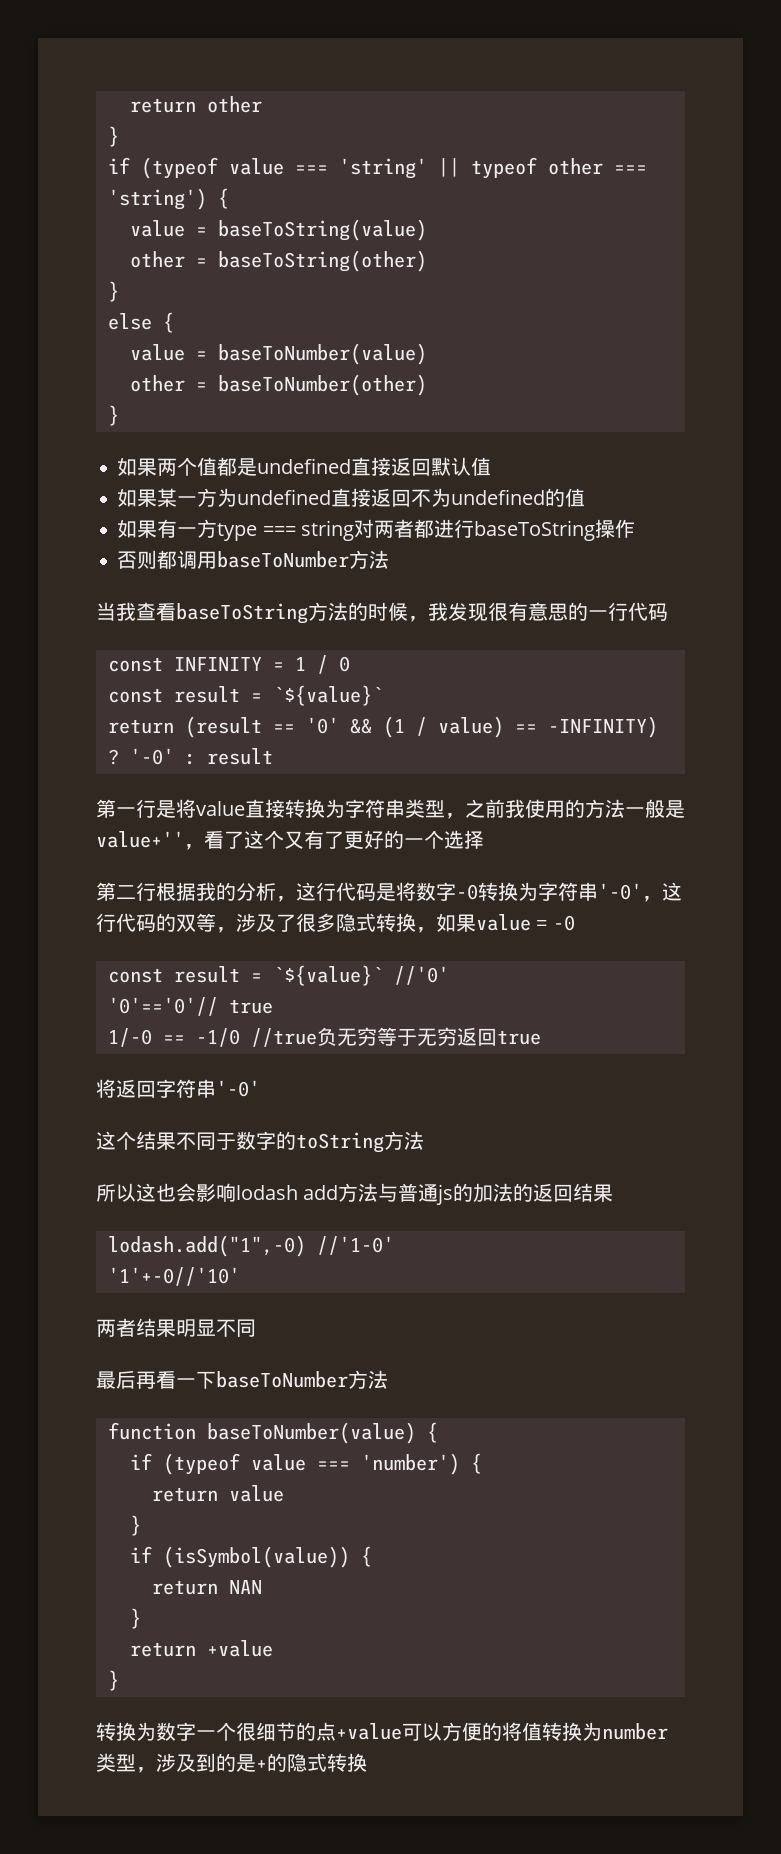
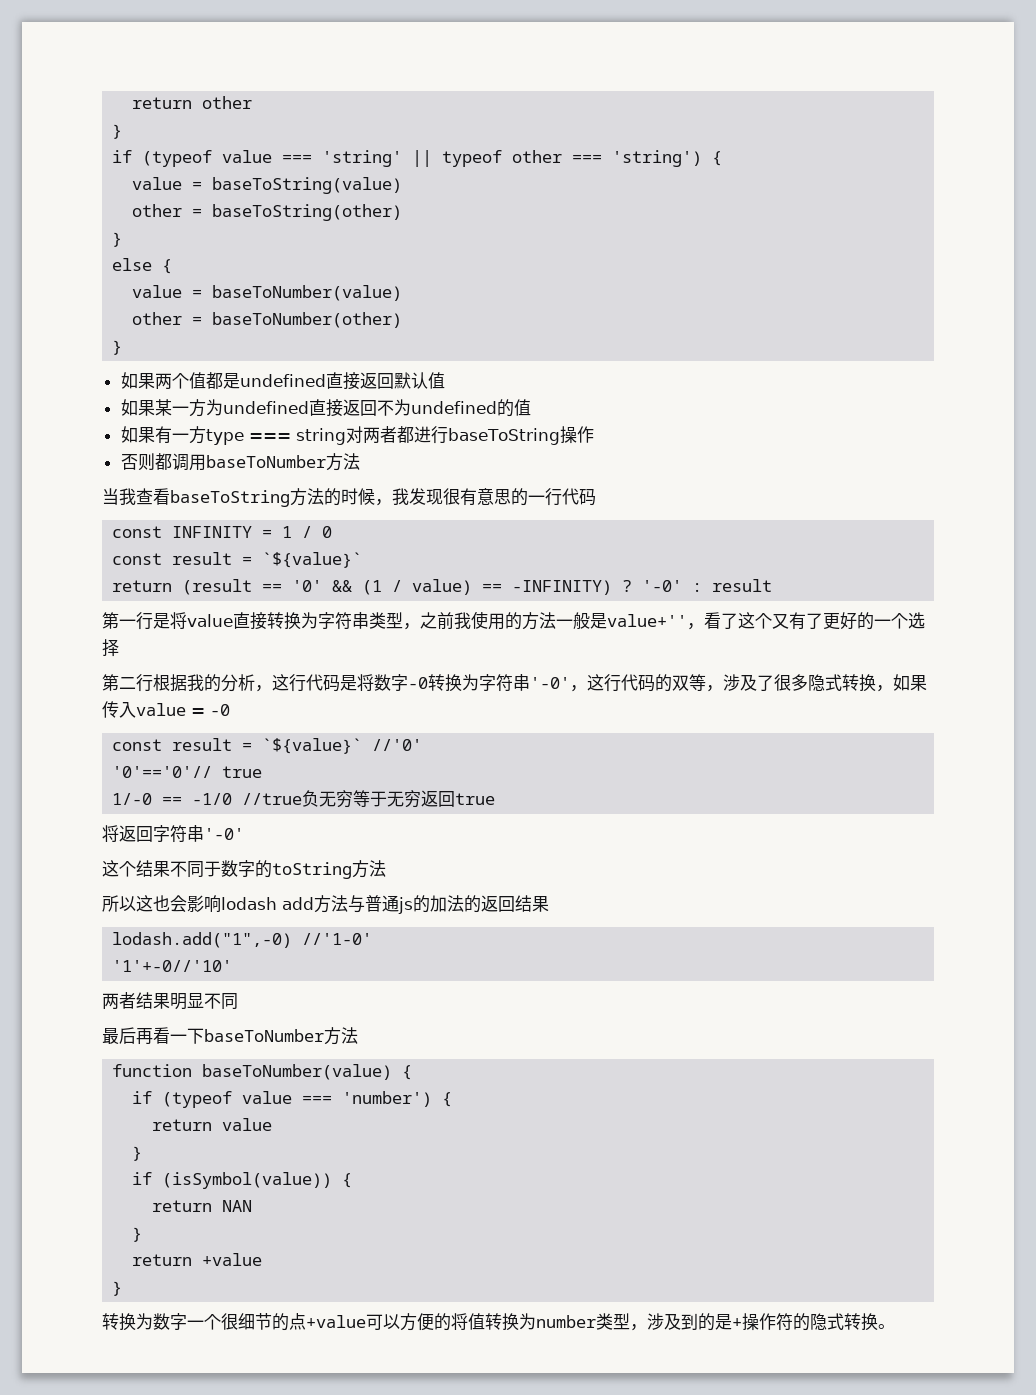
- 第二行根据我的分析，这行代码是将数字-0转换为字符串'-0'，这行代码的双等，涉及了很多隐式转换，如果value = -0
+ 第二行根据我的分析，这行代码是将数字-0转换为字符串'-0'，这行代码的双等，涉及了很多隐式转换，如果传入value = -0
- 转换为数字一个很细节的点+value可以方便的将值转换为number类型，涉及到的是+的隐式转换
+ 转换为数字一个很细节的点+value可以方便的将值转换为number类型，涉及到的是+操作符的隐式转换。

